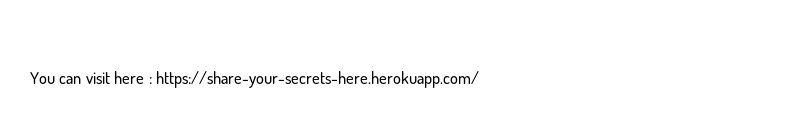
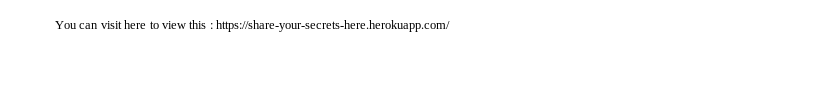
- You can visit here : https://share-your-secrets-here.herokuapp.com/
+ You can visit here to view this : https://share-your-secrets-here.herokuapp.com/

